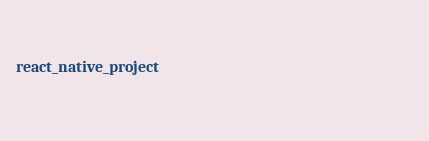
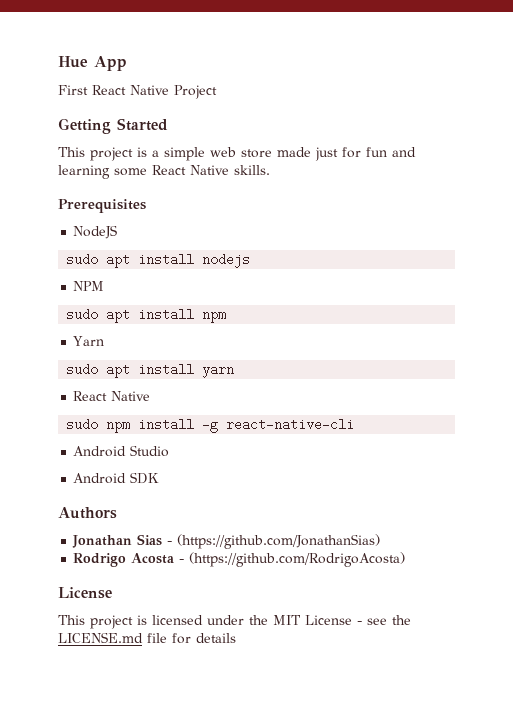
- react_native_project
+ Hue App
+ First React Native Project
+ Getting Started
+ This project is a simple web store made just for fun and learning some React Native skills.
+ Prerequisites
+ NodeJS
+ sudo apt install nodejs
+ NPM
+ sudo apt install npm
+ Yarn
+ sudo apt install yarn
+ React Native
+ sudo npm install -g react-native-cli
+ Android Studio
+ Android SDK
+ Authors
+ Jonathan Sias - (https://github.com/JonathanSias)
+ Rodrigo Acosta - (https://github.com/RodrigoAcosta)
+ License
+ This project is licensed under the MIT License - see the LICENSE.md file for details

